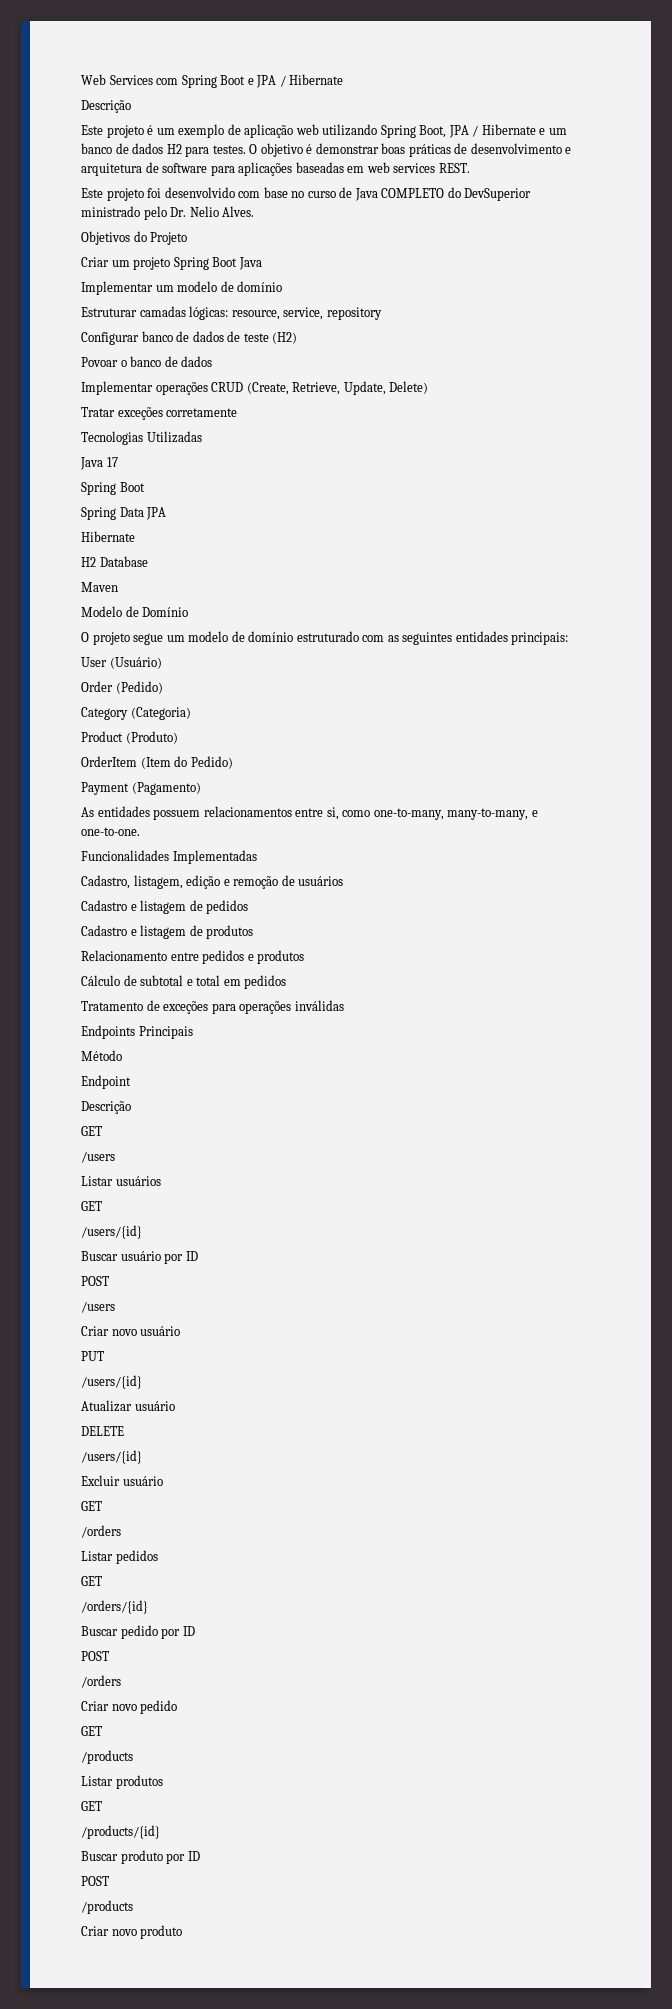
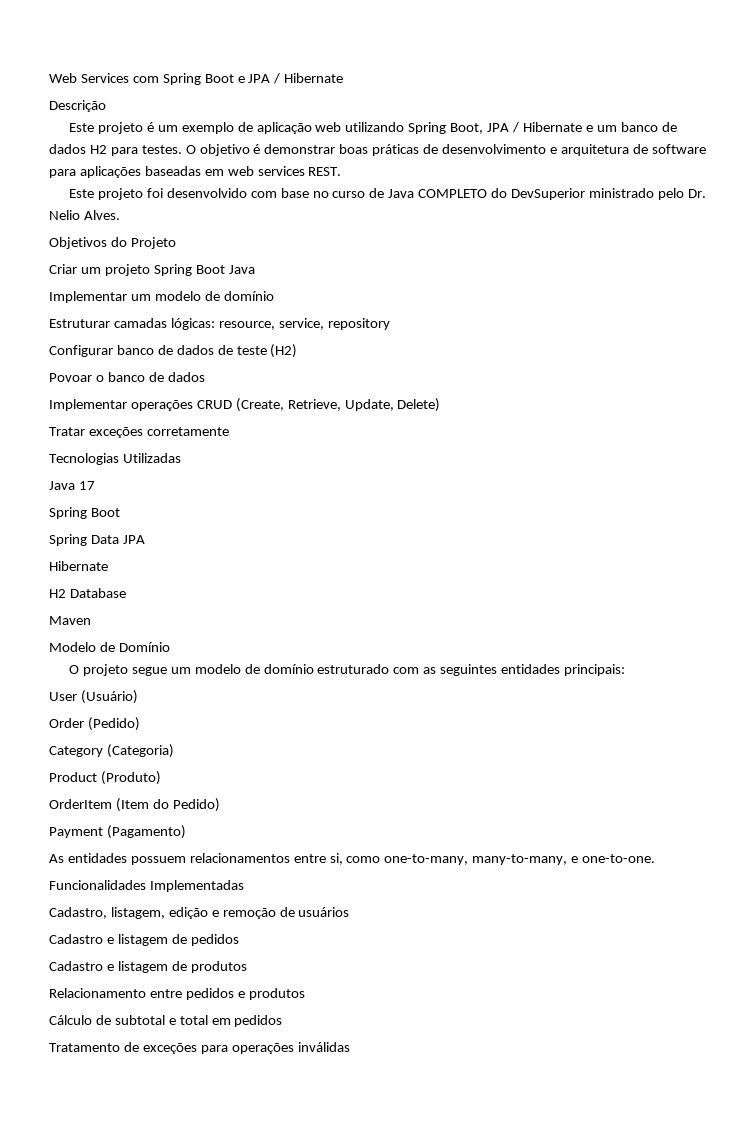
- Endpoints Principais
- Método
- Endpoint
- Descrição
- GET
- /users
- Listar usuários
- GET
- /users/{id}
- Buscar usuário por ID
- POST
- /users
- Criar novo usuário
- PUT
- /users/{id}
- Atualizar usuário
- DELETE
- /users/{id}
- Excluir usuário
- GET
- /orders
- Listar pedidos
- GET
- /orders/{id}
- Buscar pedido por ID
- POST
- /orders
- Criar novo pedido
- GET
- /products
- Listar produtos
- GET
- /products/{id}
- Buscar produto por ID
- POST
- /products
- Criar novo produto

